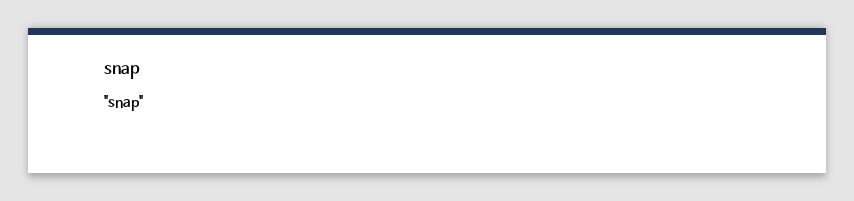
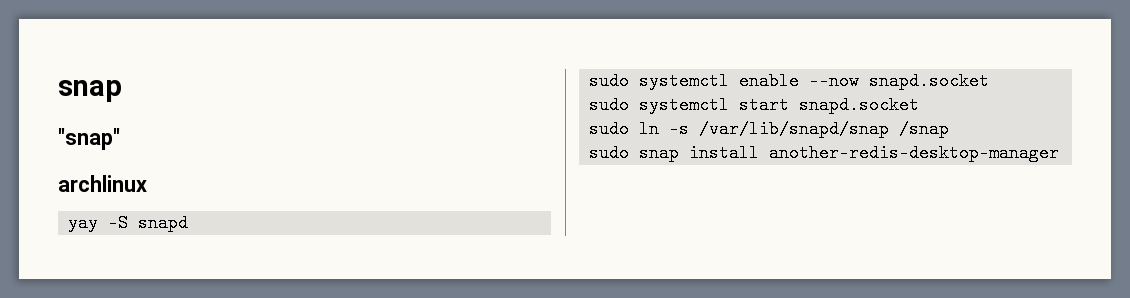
+ archlinux
+ yay -S snapd
+ sudo systemctl enable --now snapd.socket
+ sudo systemctl start snapd.socket
+ sudo ln -s /var/lib/snapd/snap /snap
+ sudo snap install another-redis-desktop-manager

